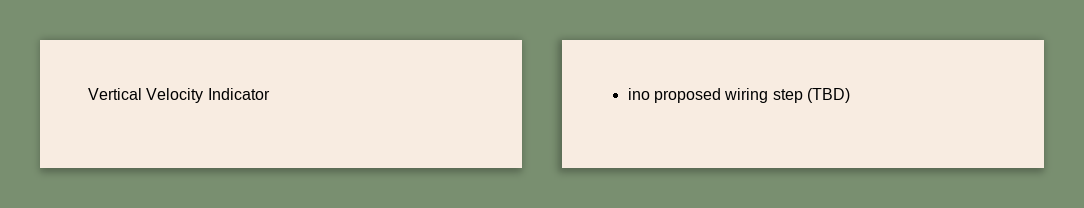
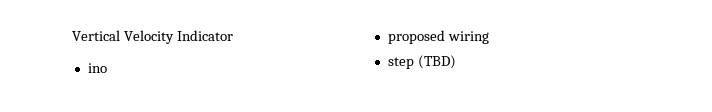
- ino proposed wiring step (TBD)
+ ino
+ proposed wiring
+ step (TBD)

